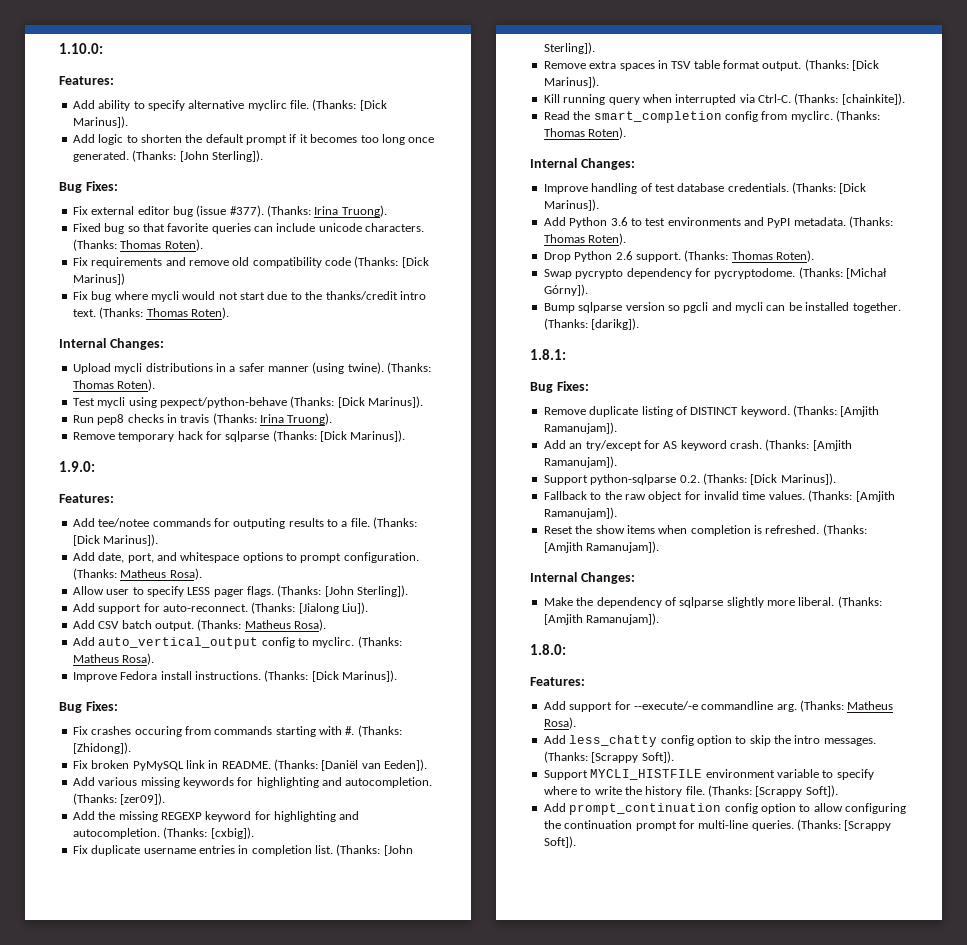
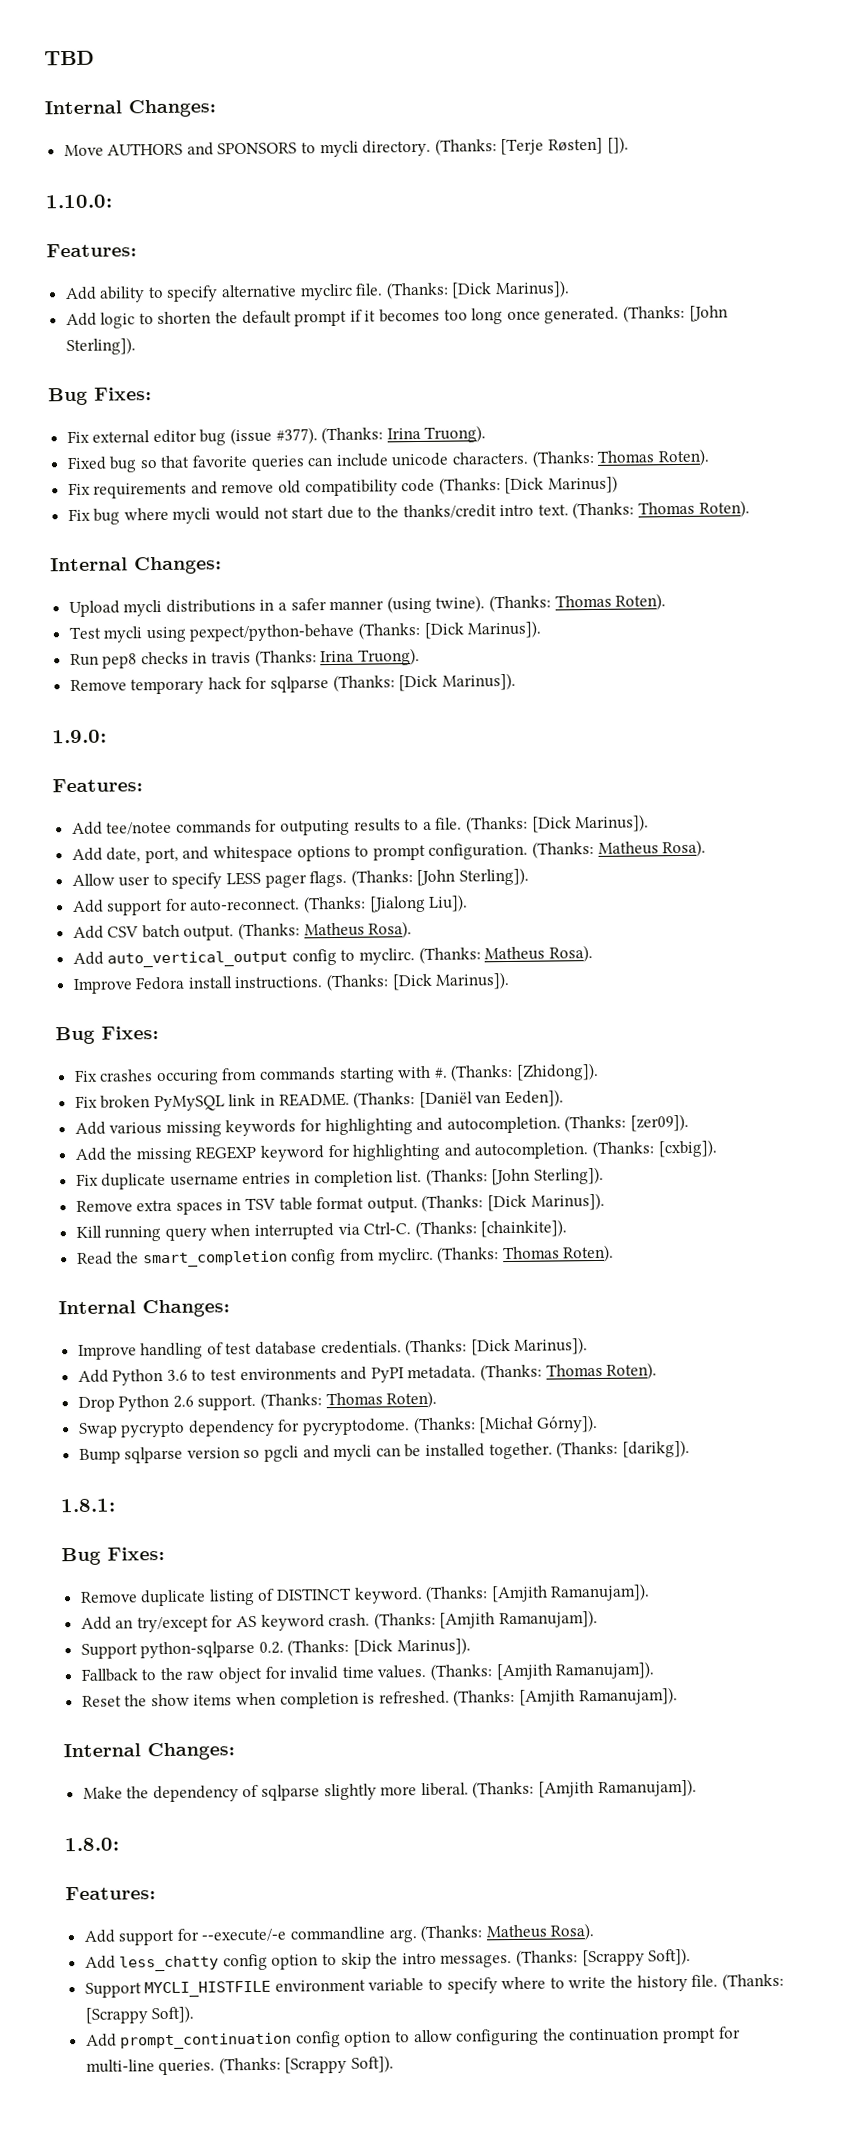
+ TBD
+ Internal Changes:
+ Move AUTHORS and SPONSORS to mycli directory. (Thanks: [Terje Røsten] []).

